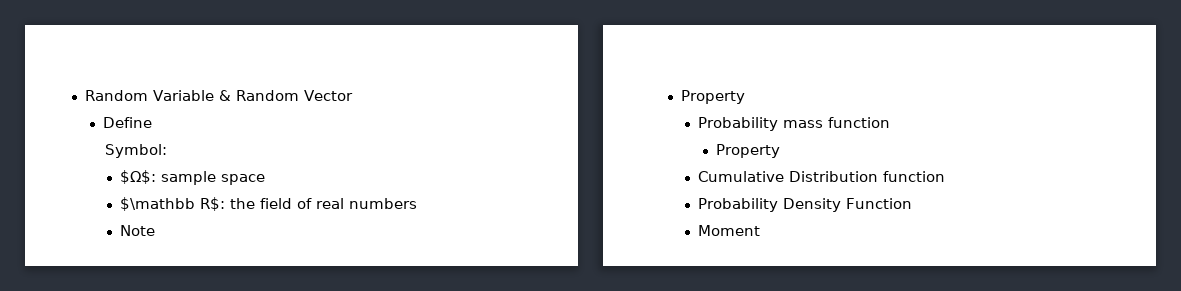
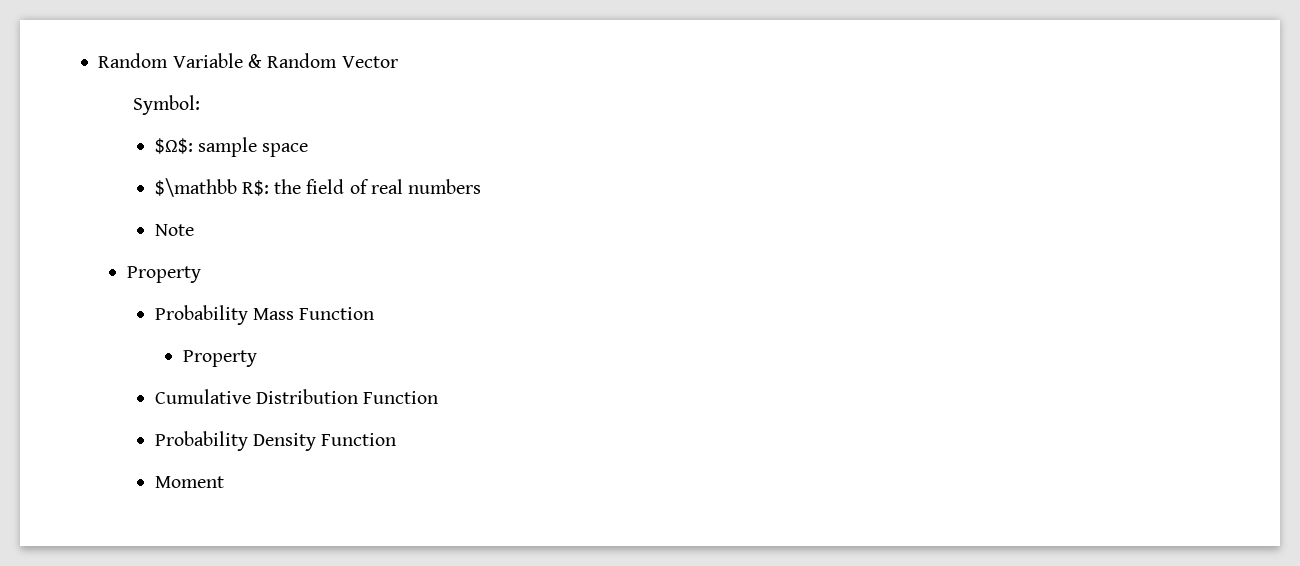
- Define
- Probability mass function
+ Probability Mass Function
- Cumulative Distribution function
+ Cumulative Distribution Function

